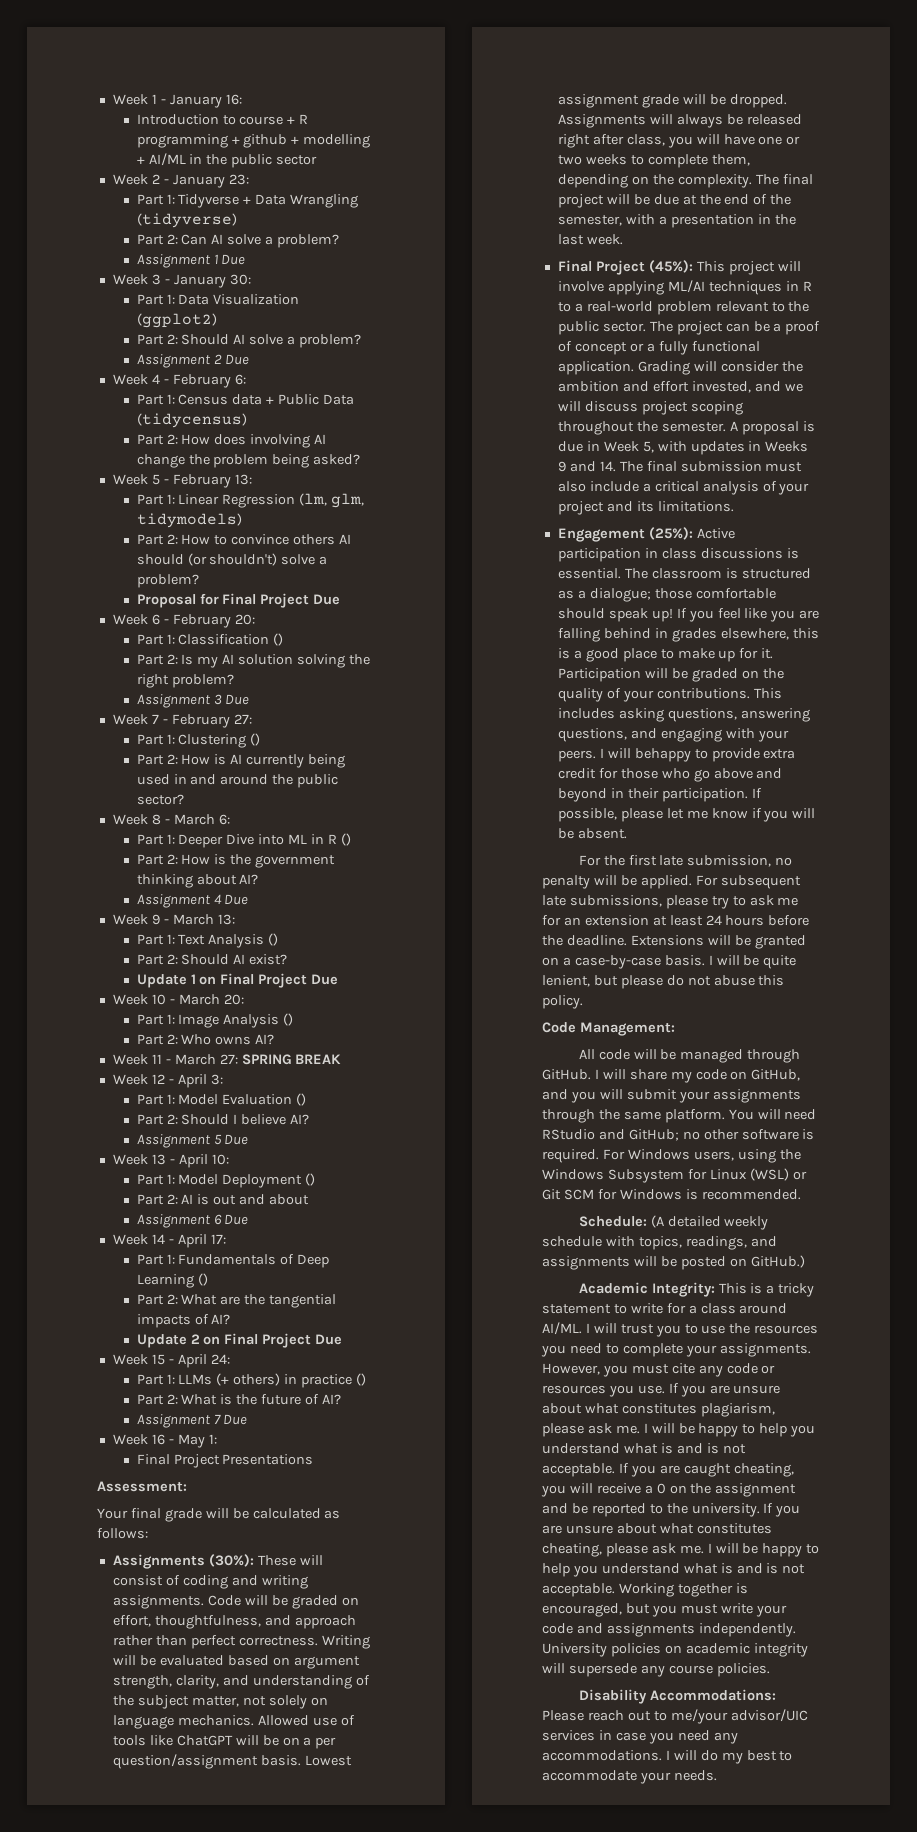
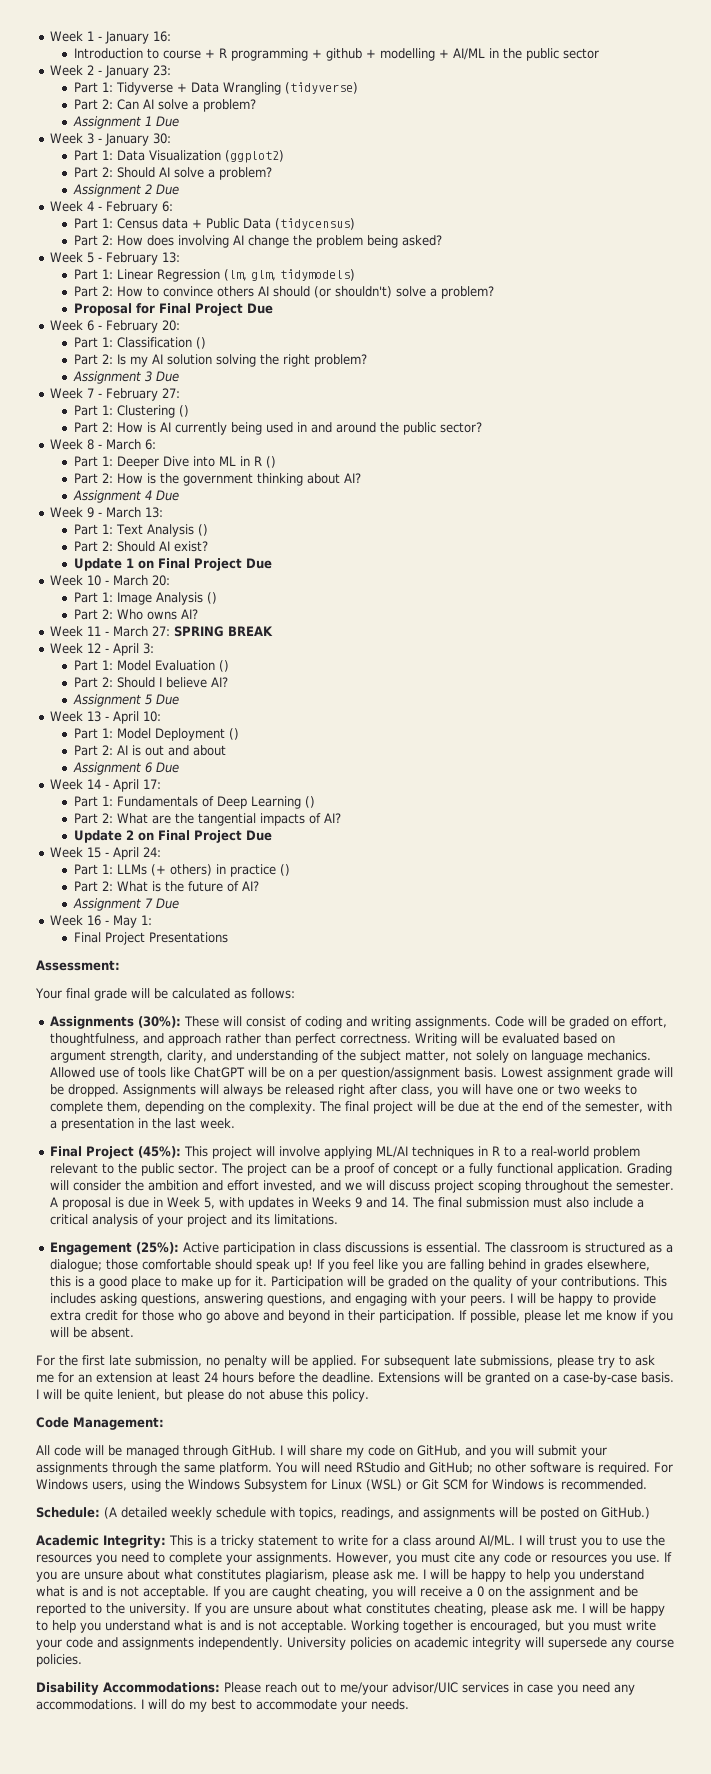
- I will behappy to provide extra credit for those who go above and beyond in their participation.
+ I will be happy to provide extra credit for those who go above and beyond in their participation.

